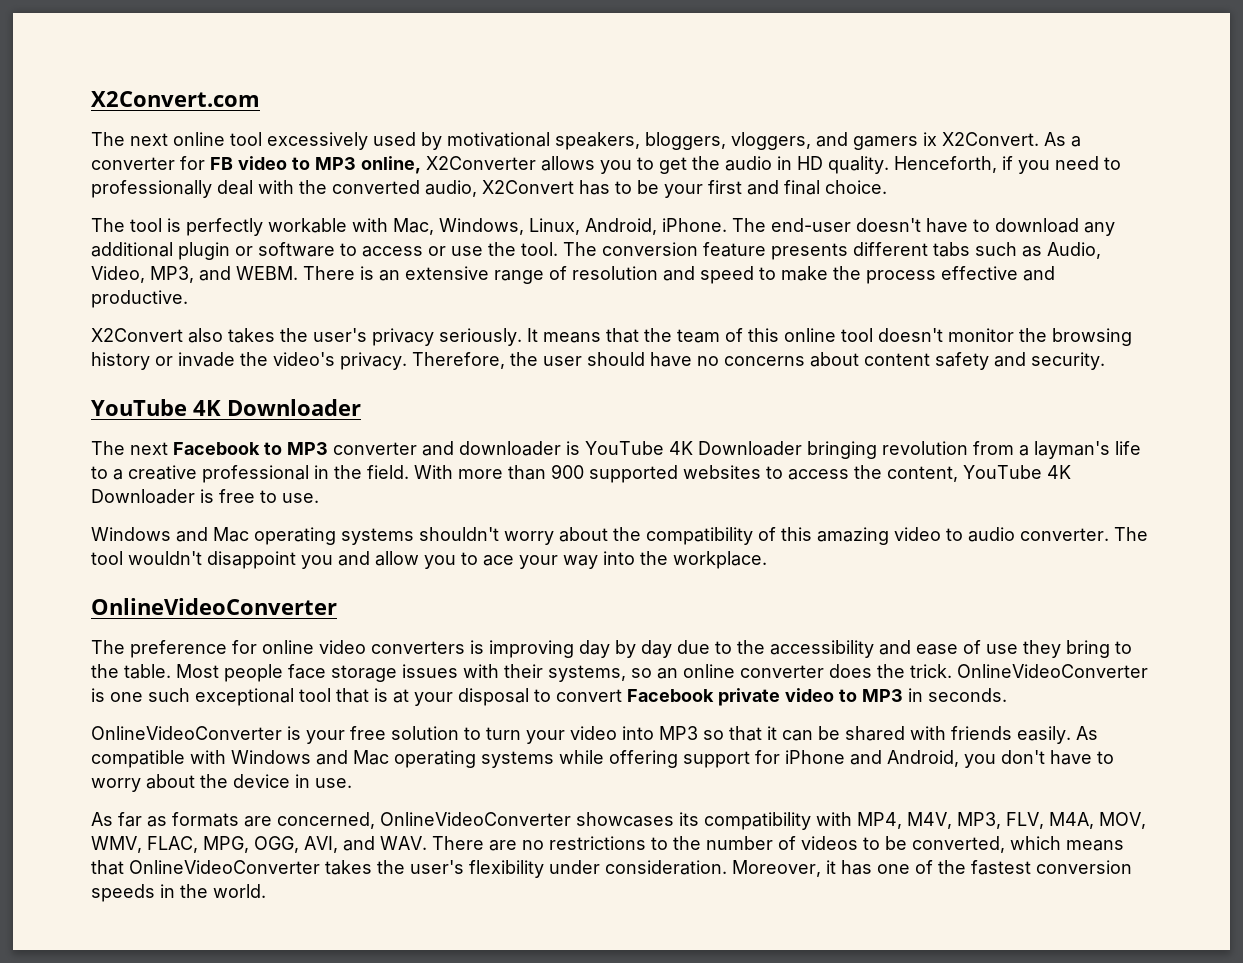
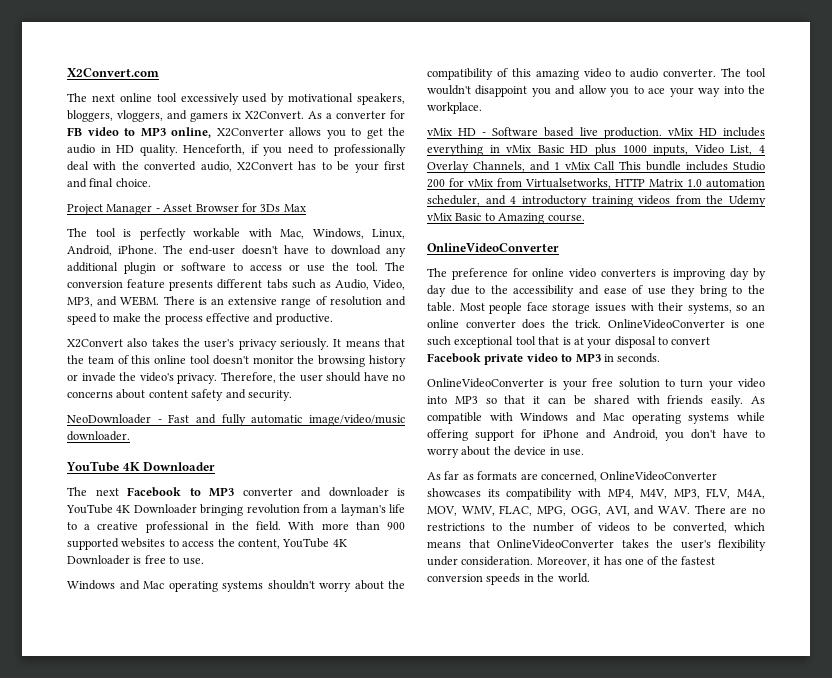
+ Project Manager - Asset Browser for 3Ds Max
+ NeoDownloader - Fast and fully automatic image/video/music downloader.
+ vMix HD - Software based live production. vMix HD includes everything in vMix Basic HD plus 1000 inputs, Video List, 4 Overlay Channels, and 1 vMix Call This bundle includes Studio 200 for vMix from Virtualsetworks, HTTP Matrix 1.0 automation scheduler, and 4 introductory training videos from the Udemy vMix Basic to Amazing course.

